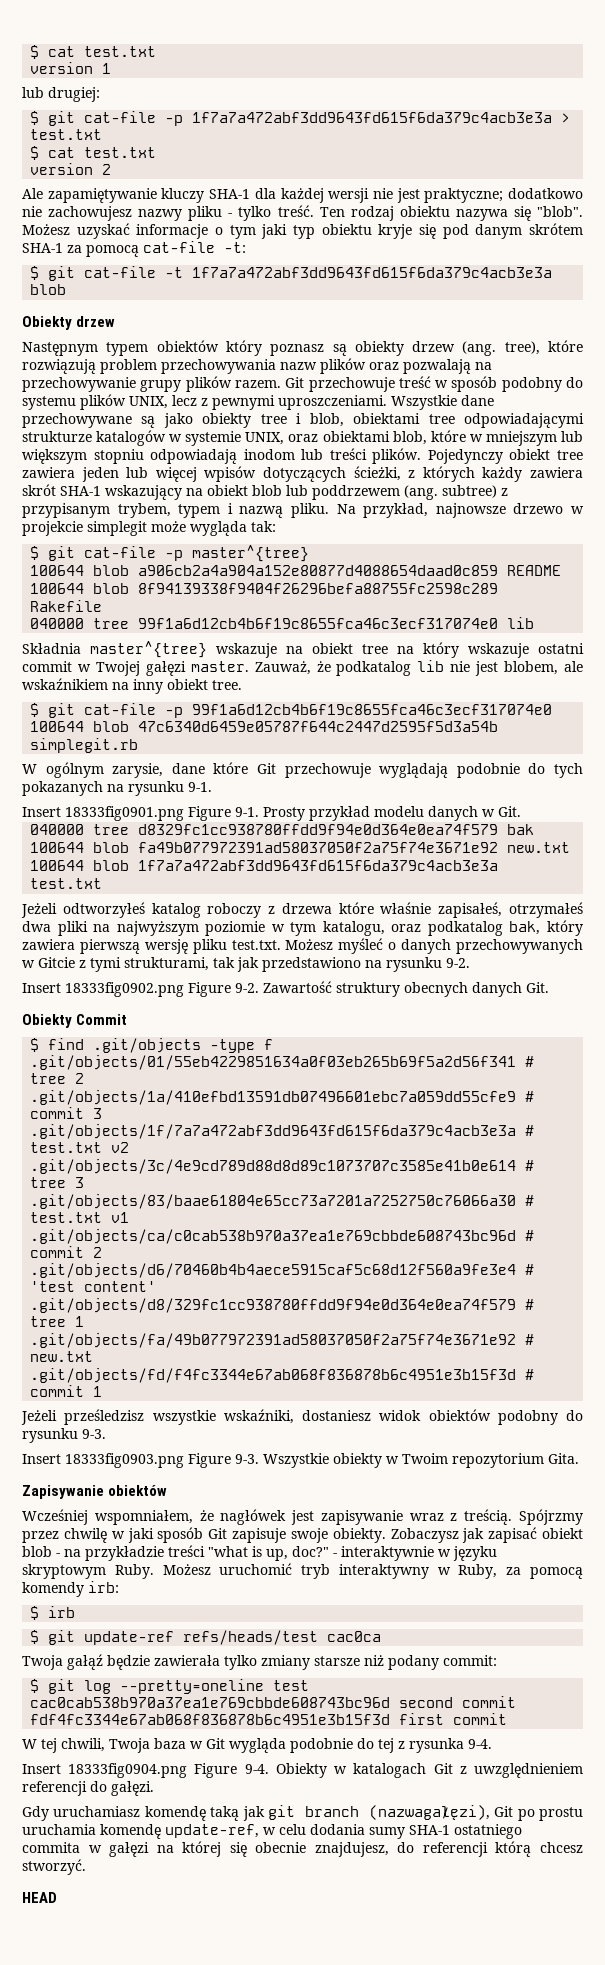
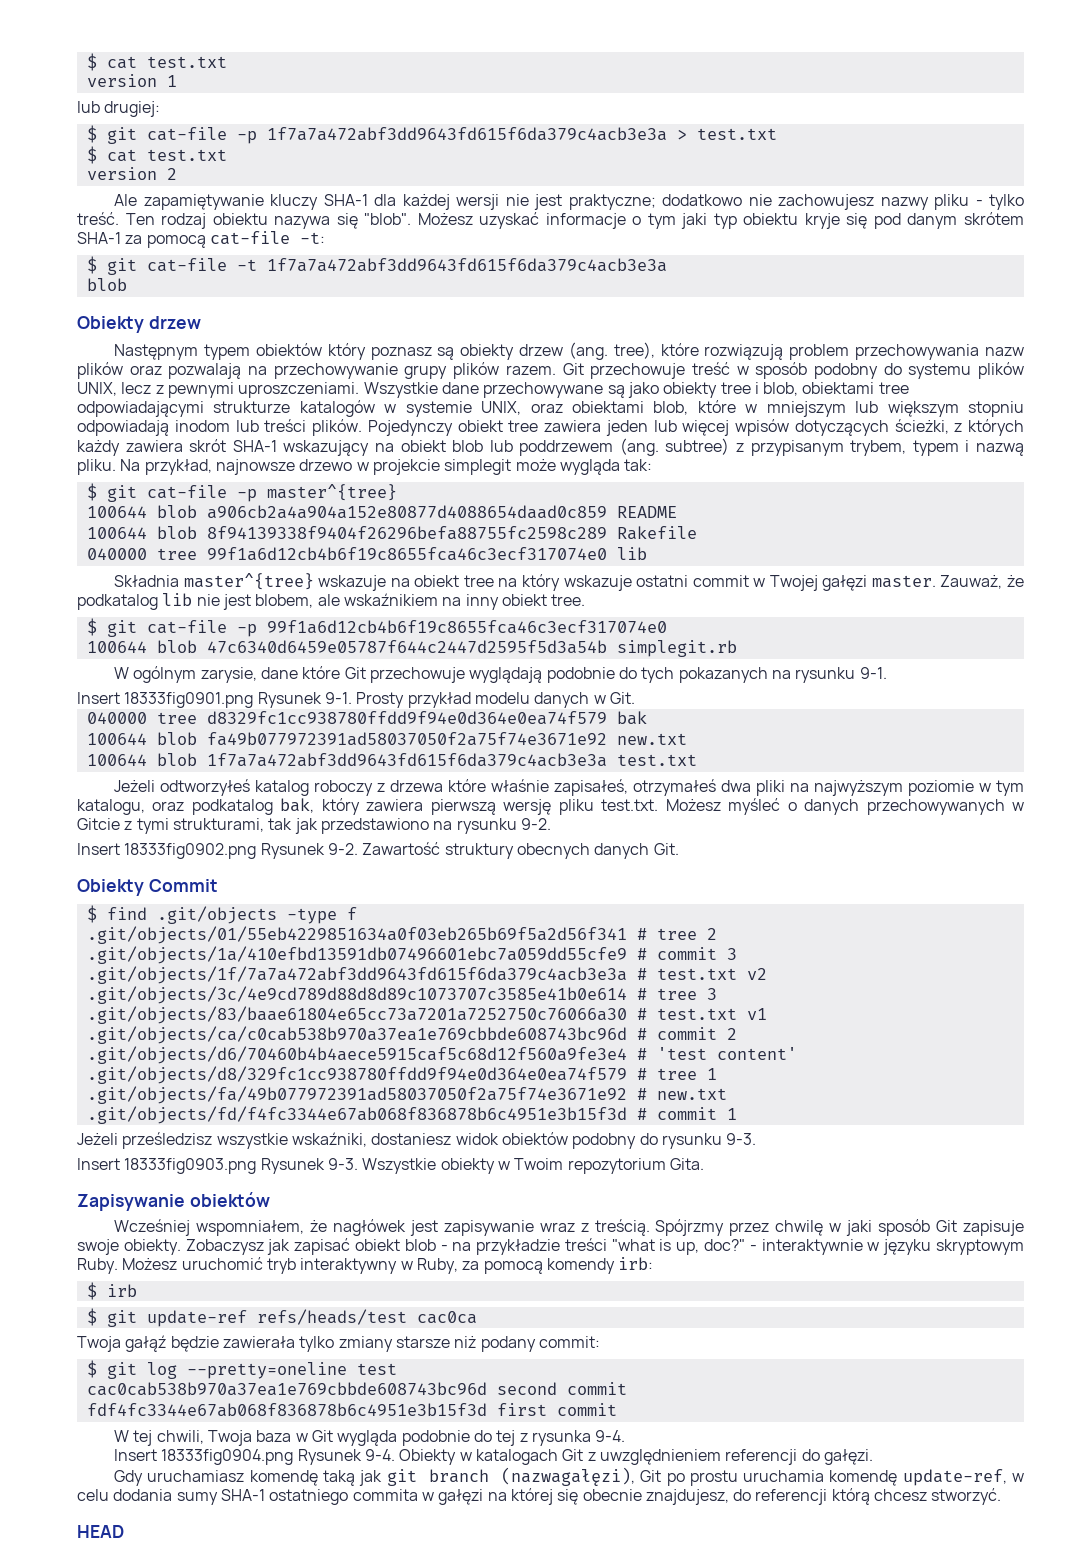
- Insert 18333fig0901.png Figure 9-1.
+ Insert 18333fig0901.png Rysunek 9-1.
- Insert 18333fig0902.png Figure 9-2.
+ Insert 18333fig0902.png Rysunek 9-2.
- Insert 18333fig0903.png Figure 9-3.
+ Insert 18333fig0903.png Rysunek 9-3.
- Insert 18333fig0904.png Figure 9-4.
+ Insert 18333fig0904.png Rysunek 9-4.

